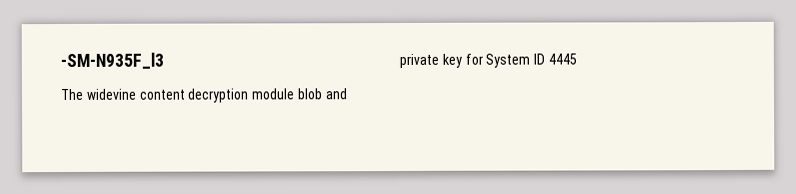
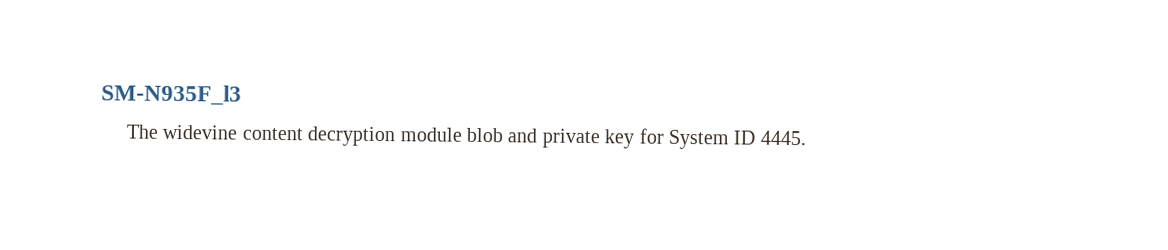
- -SM-N935F_l3
+ SM-N935F_l3
- The widevine content decryption module blob and private key for System ID 4445
+ The widevine content decryption module blob and private key for System ID 4445.

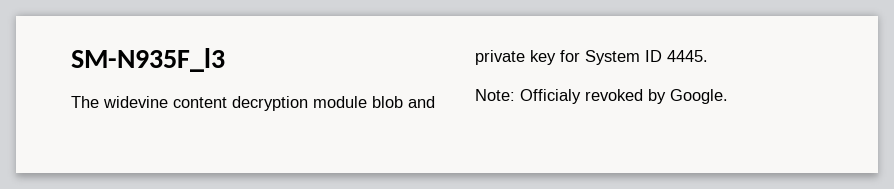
+ Note: Officialy revoked by Google.

